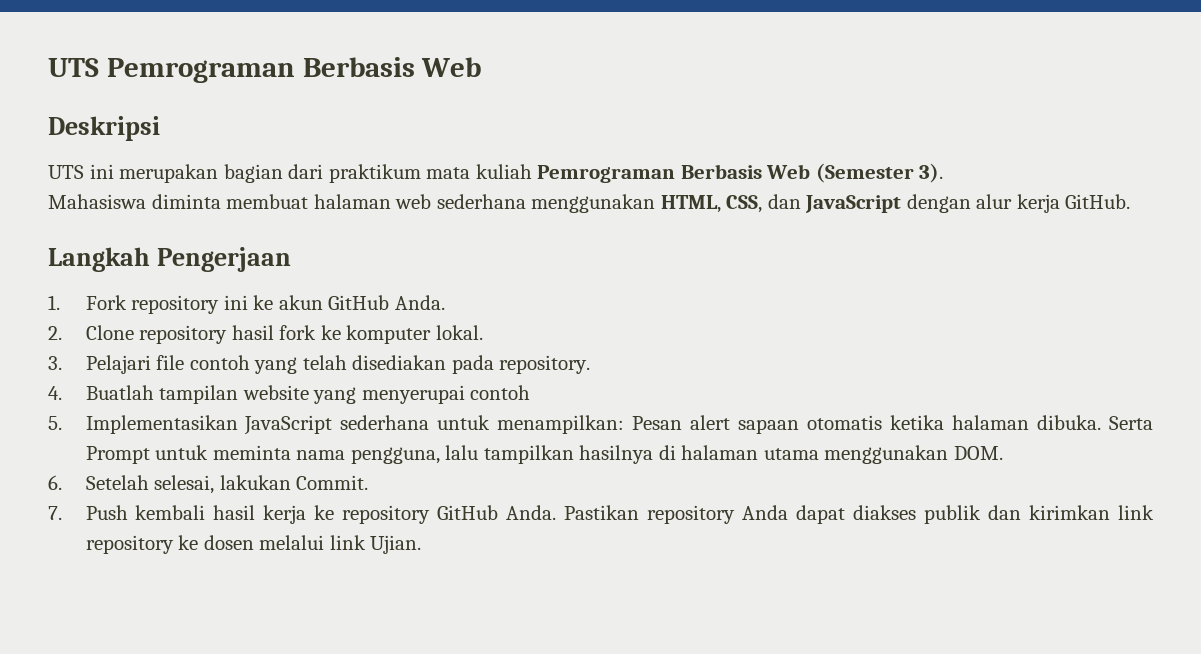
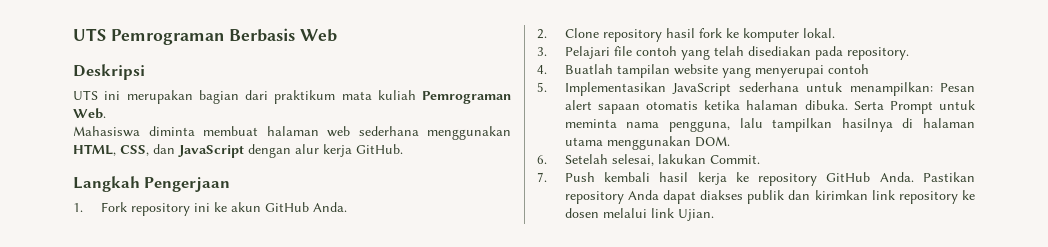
- UTS ini merupakan bagian dari praktikum mata kuliah Pemrograman Berbasis Web (Semester 3).
+ UTS ini merupakan bagian dari praktikum mata kuliah Pemrograman Web.

